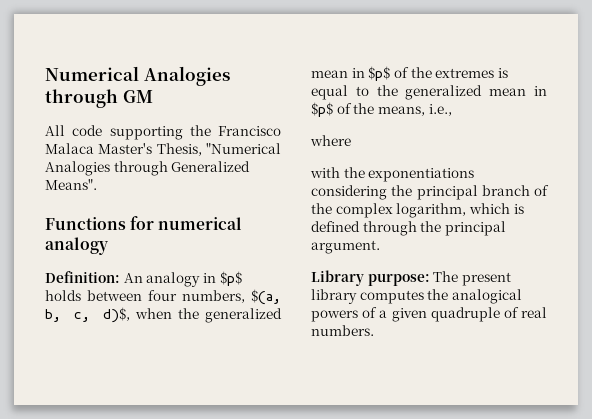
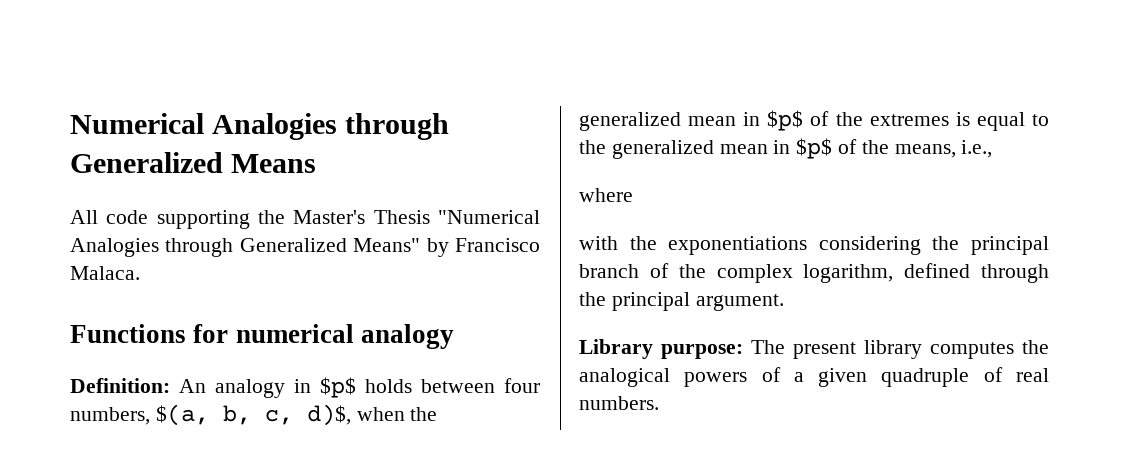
- Numerical Analogies through GM
+ Numerical Analogies through Generalized Means
- All code supporting the Francisco Malaca Master's Thesis, "Numerical Analogies through Generalized Means".
+ All code supporting the Master's Thesis "Numerical Analogies through Generalized Means" by Francisco Malaca.
- with the exponentiations considering the principal branch of the complex logarithm, which is defined through the principal argument.
+ with the exponentiations considering the principal branch of the complex logarithm, defined through the principal argument.

